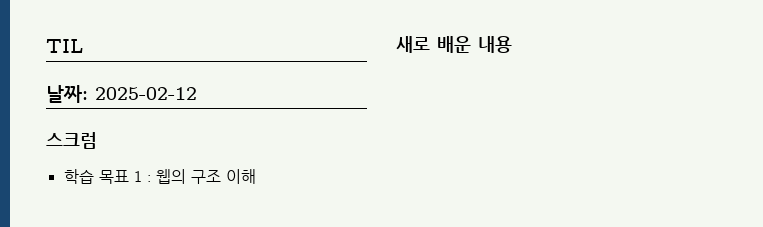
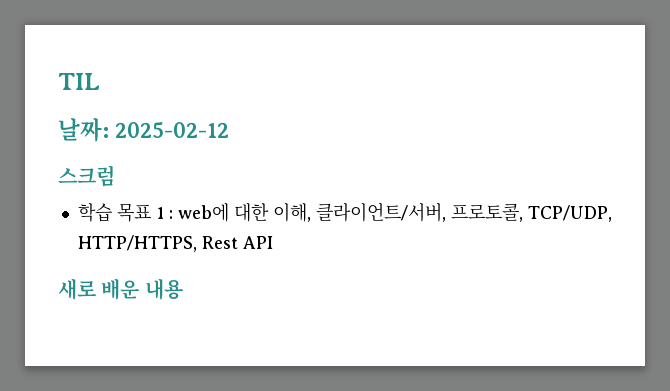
- 학습 목표 1 : 웹의 구조 이해
+ 학습 목표 1 : web에 대한 이해, 클라이언트/서버, 프로토콜, TCP/UDP, HTTP/HTTPS, Rest API

